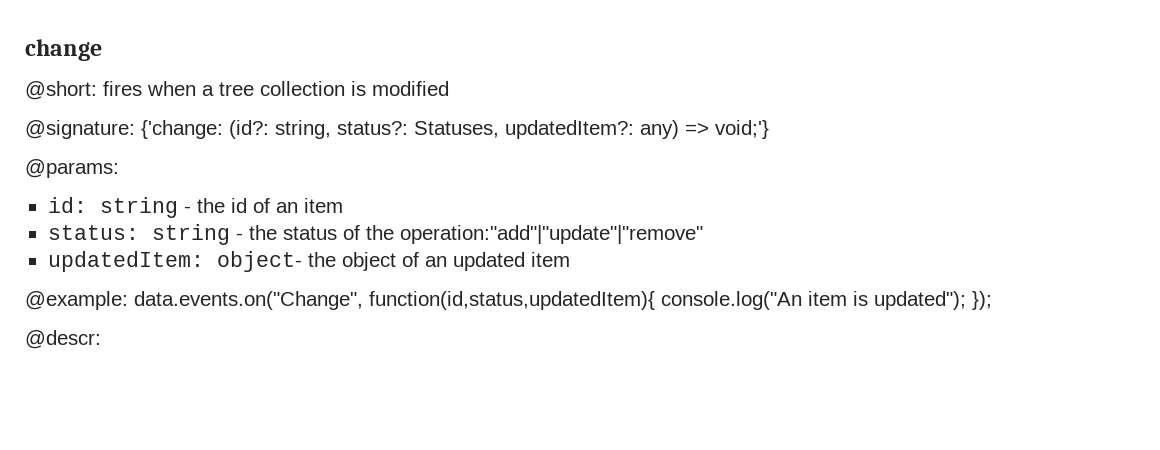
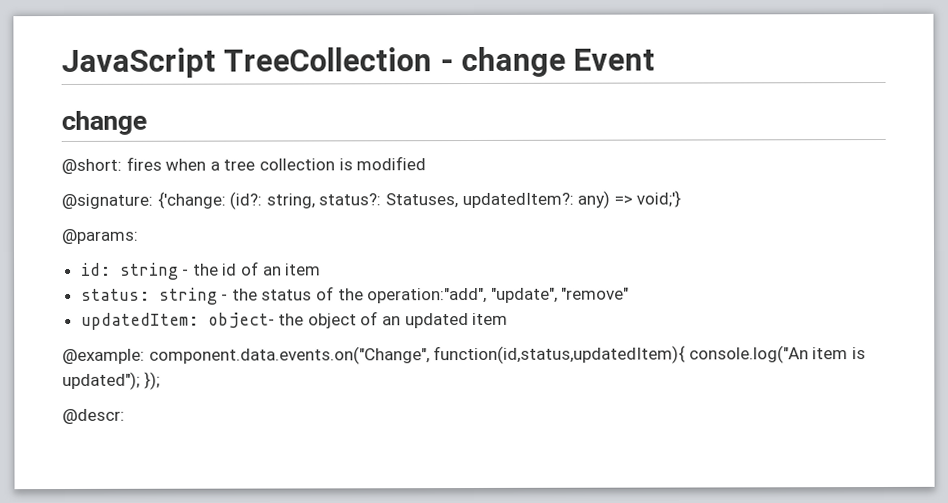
+ JavaScript TreeCollection - change Event
- status: string - the status of the operation:"add"|"update"|"remove"
+ status: string - the status of the operation:"add", "update", "remove"
- @example: data.events.on("Change", function(id,status,updatedItem){ console.log("An item is updated"); });
+ @example: component.data.events.on("Change", function(id,status,updatedItem){ console.log("An item is updated"); });

